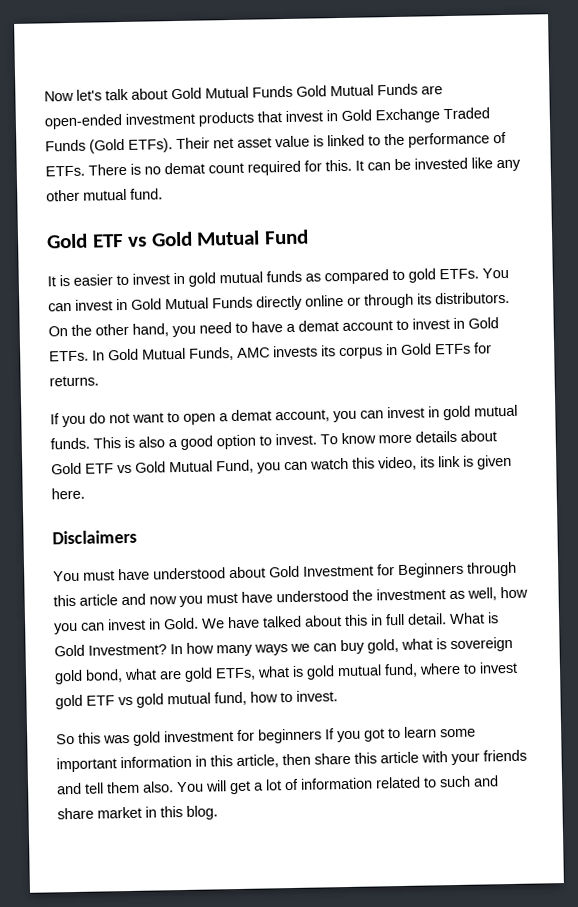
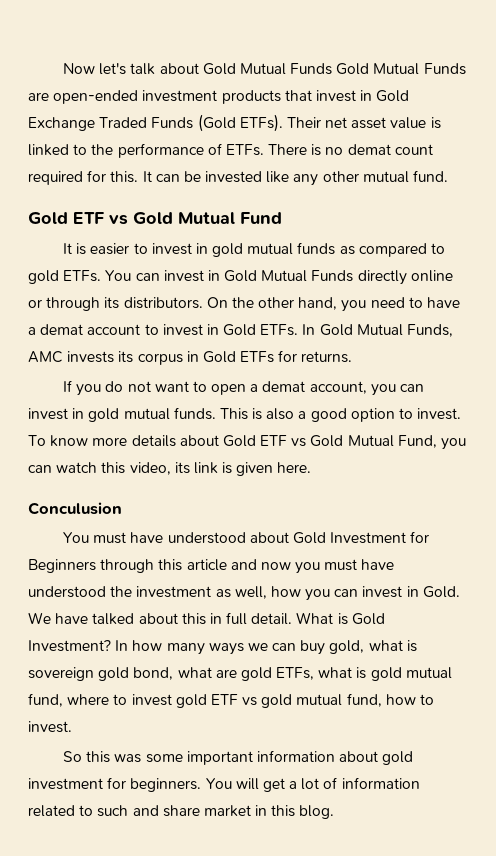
- Disclaimers
+ Conculusion
- So this was gold investment for beginners If you got to learn some important information in this article, then share this article with your friends and tell them also.
+ So this was some important information about gold investment for beginners.

